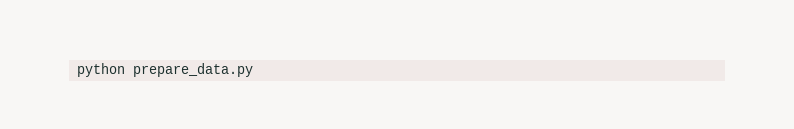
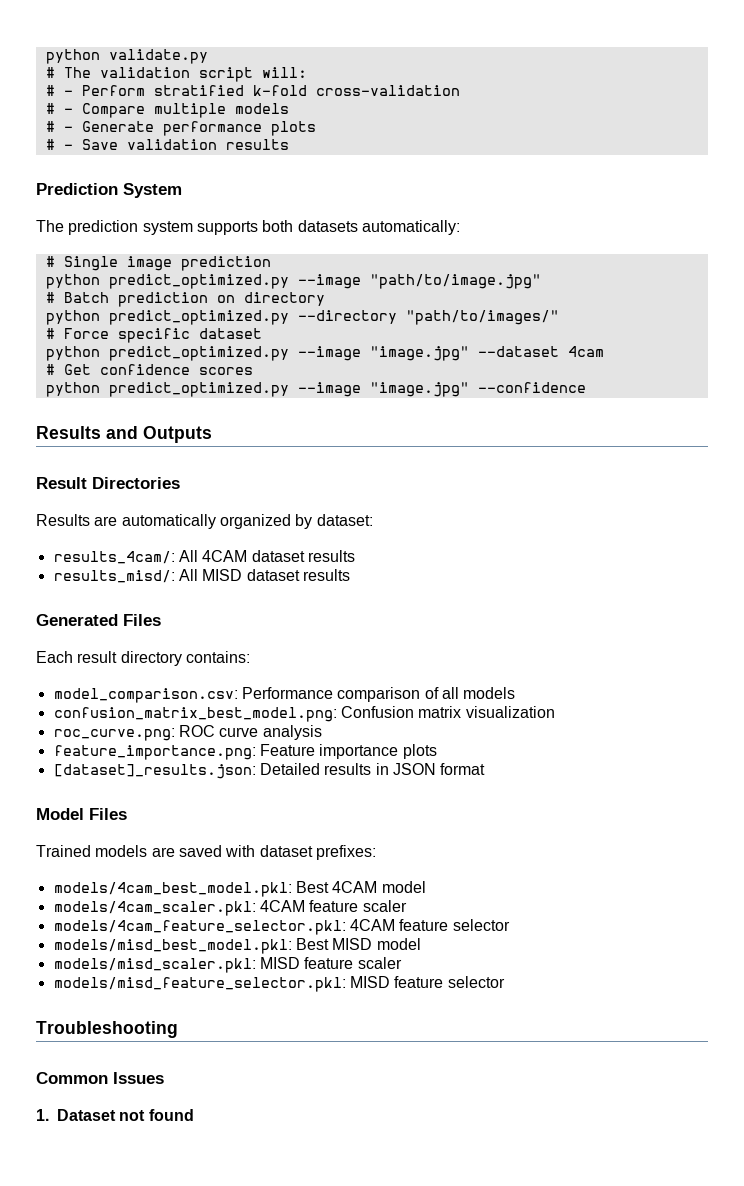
- python prepare_data.py
+ python validate.py
+ # The validation script will:
+ # - Perform stratified k-fold cross-validation
+ # - Compare multiple models
+ # - Generate performance plots
+ # - Save validation results
+ Prediction System
+ The prediction system supports both datasets automatically:
+ # Single image prediction
+ python predict_optimized.py --image "path/to/image.jpg"
+ # Batch prediction on directory
+ python predict_optimized.py --directory "path/to/images/"
+ # Force specific dataset
+ python predict_optimized.py --image "image.jpg" --dataset 4cam
+ # Get confidence scores
+ python predict_optimized.py --image "image.jpg" --confidence
+ Results and Outputs
+ Result Directories
+ Results are automatically organized by dataset:
+ results_4cam/: All 4CAM dataset results
+ results_misd/: All MISD dataset results
+ Generated Files
+ Each result directory contains:
+ model_comparison.csv: Performance comparison of all models
+ confusion_matrix_best_model.png: Confusion matrix visualization
+ roc_curve.png: ROC curve analysis
+ feature_importance.png: Feature importance plots
+ [dataset]_results.json: Detailed results in JSON format
+ Model Files
+ Trained models are saved with dataset prefixes:
+ models/4cam_best_model.pkl: Best 4CAM model
+ models/4cam_scaler.pkl: 4CAM feature scaler
+ models/4cam_feature_selector.pkl: 4CAM feature selector
+ models/misd_best_model.pkl: Best MISD model
+ models/misd_scaler.pkl: MISD feature scaler
+ models/misd_feature_selector.pkl: MISD feature selector
+ Troubleshooting
+ Common Issues
+ 1. Dataset not found

